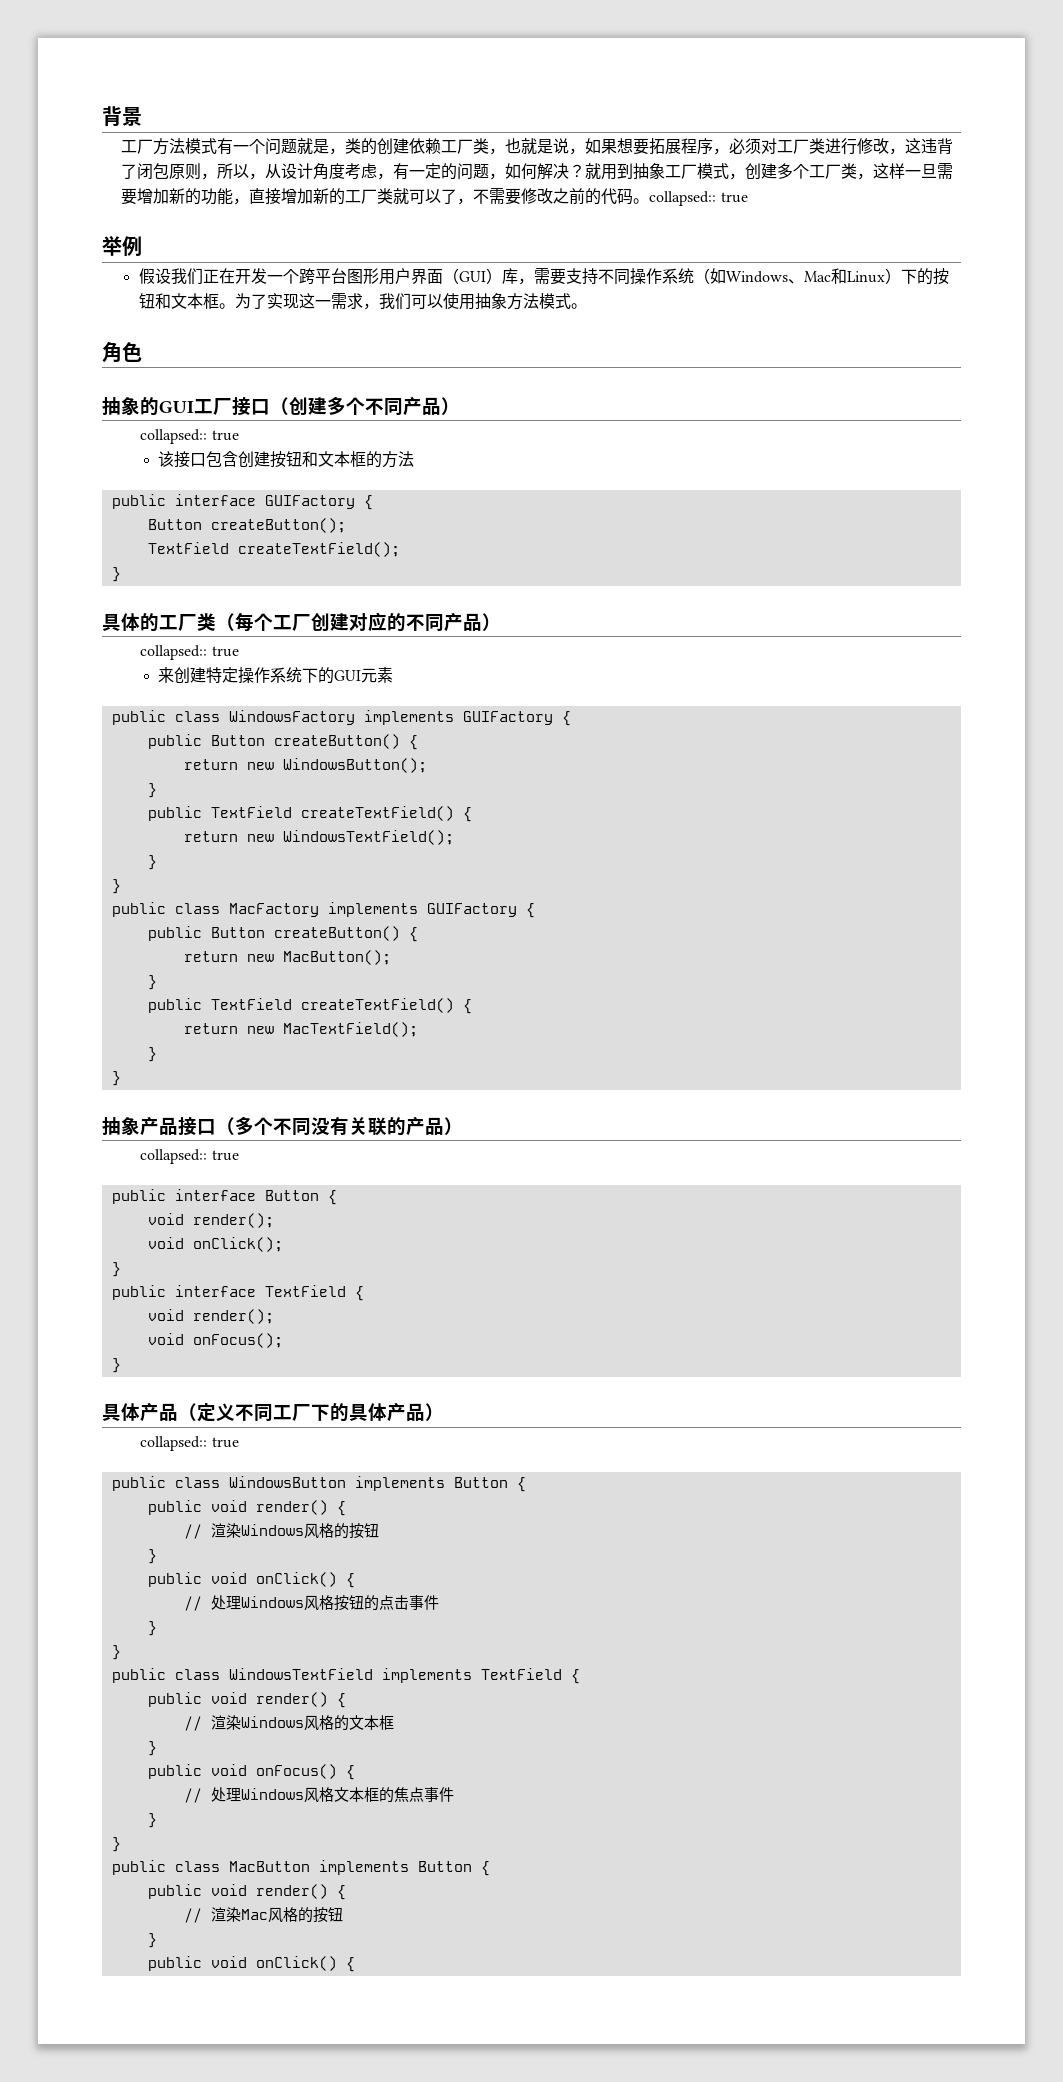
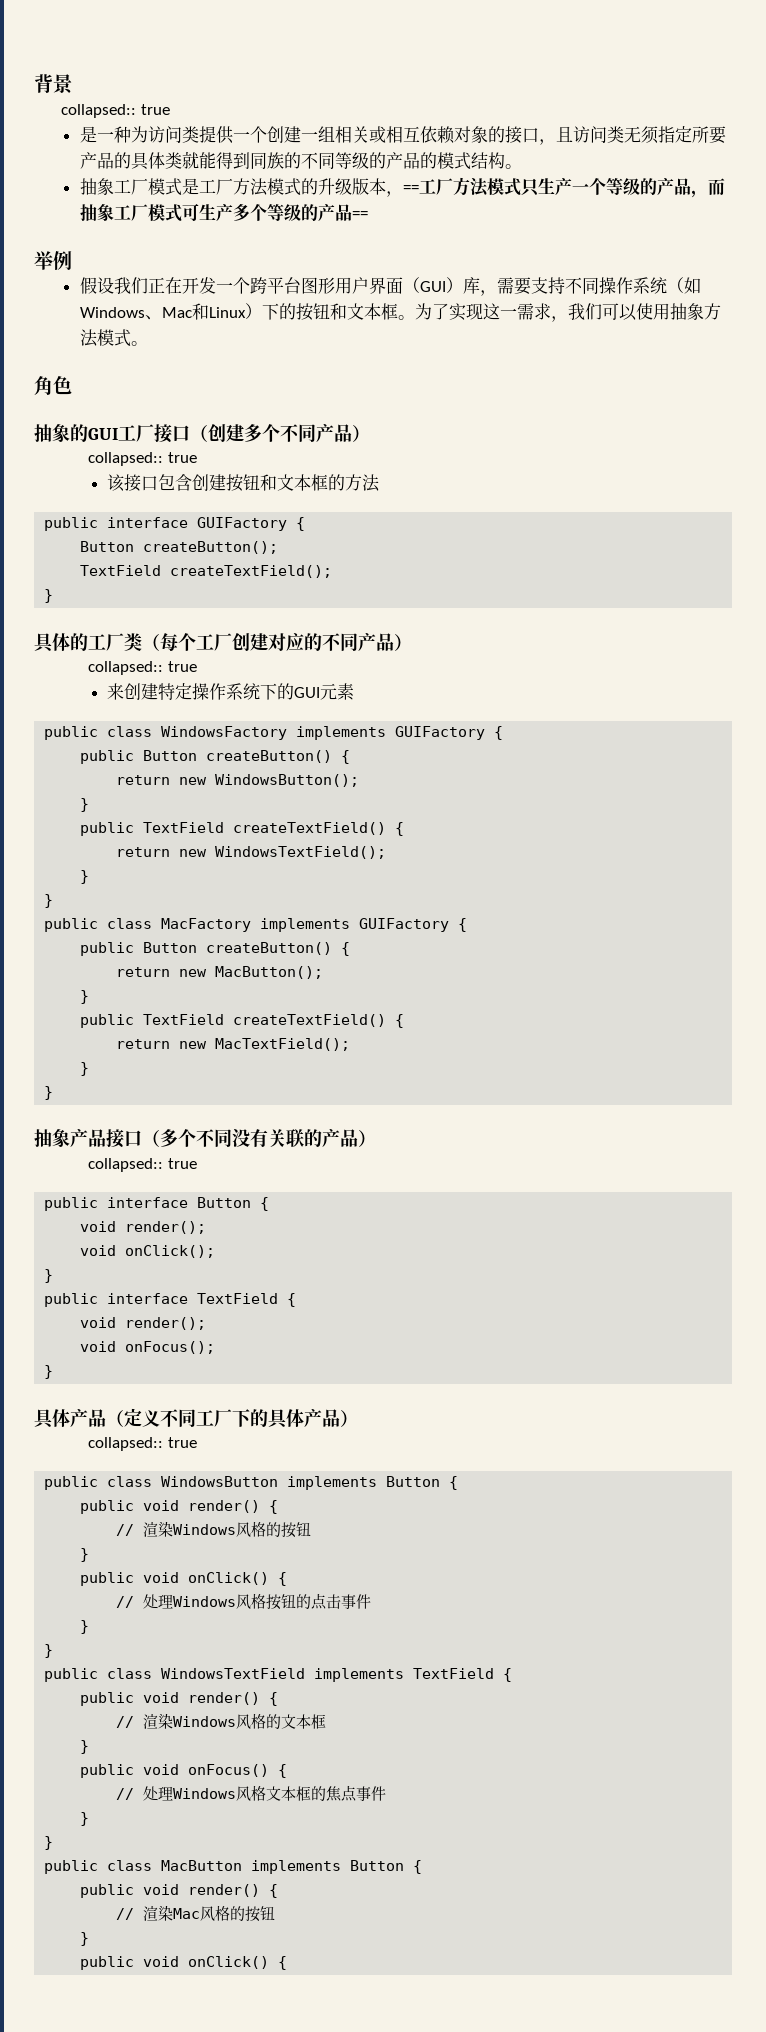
  背景
- 工厂方法模式有一个问题就是，类的创建依赖工厂类，也就是说，如果想要拓展程序，必须对工厂类进行修改，这违背了闭包原则，所以，从设计角度考虑，有一定的问题，如何解决？就用到抽象工厂模式，创建多个工厂类，这样一旦需要增加新的功能，直接增加新的工厂类就可以了，不需要修改之前的代码。collapsed:: true
+ collapsed:: true
+ 是一种为访问类提供一个创建一组相关或相互依赖对象的接口，且访问类无须指定所要产品的具体类就能得到同族的不同等级的产品的模式结构。
+ 抽象工厂模式是工厂方法模式的升级版本，==工厂方法模式只生产一个等级的产品，而抽象工厂模式可生产多个等级的产品==

